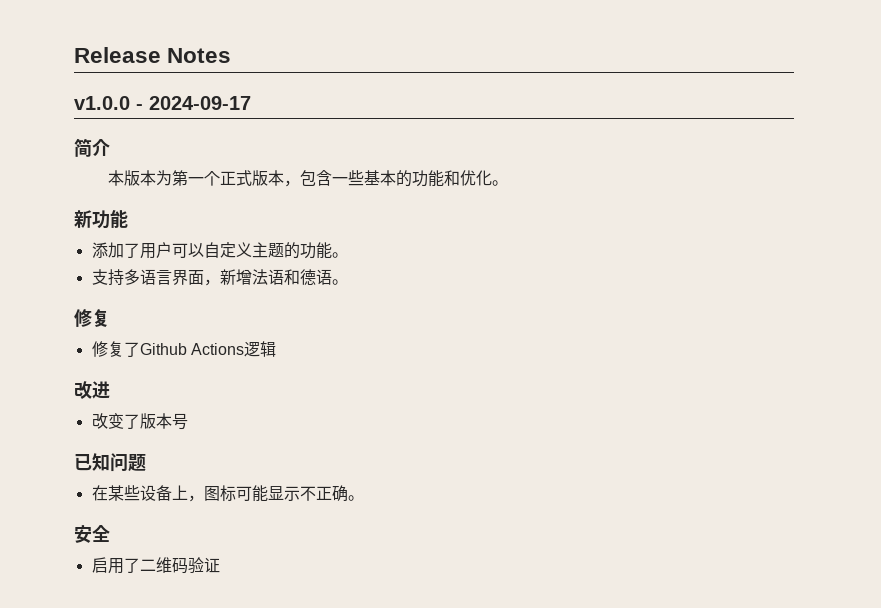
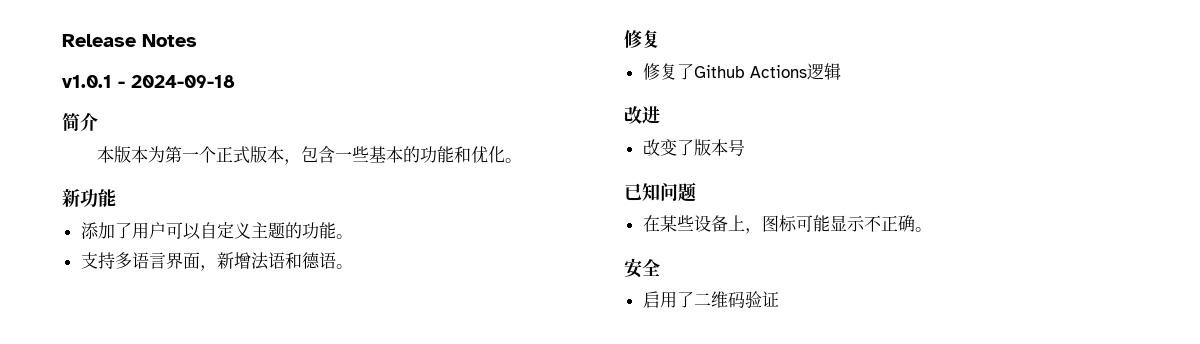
- v1.0.0 - 2024-09-17
+ v1.0.1 - 2024-09-18

